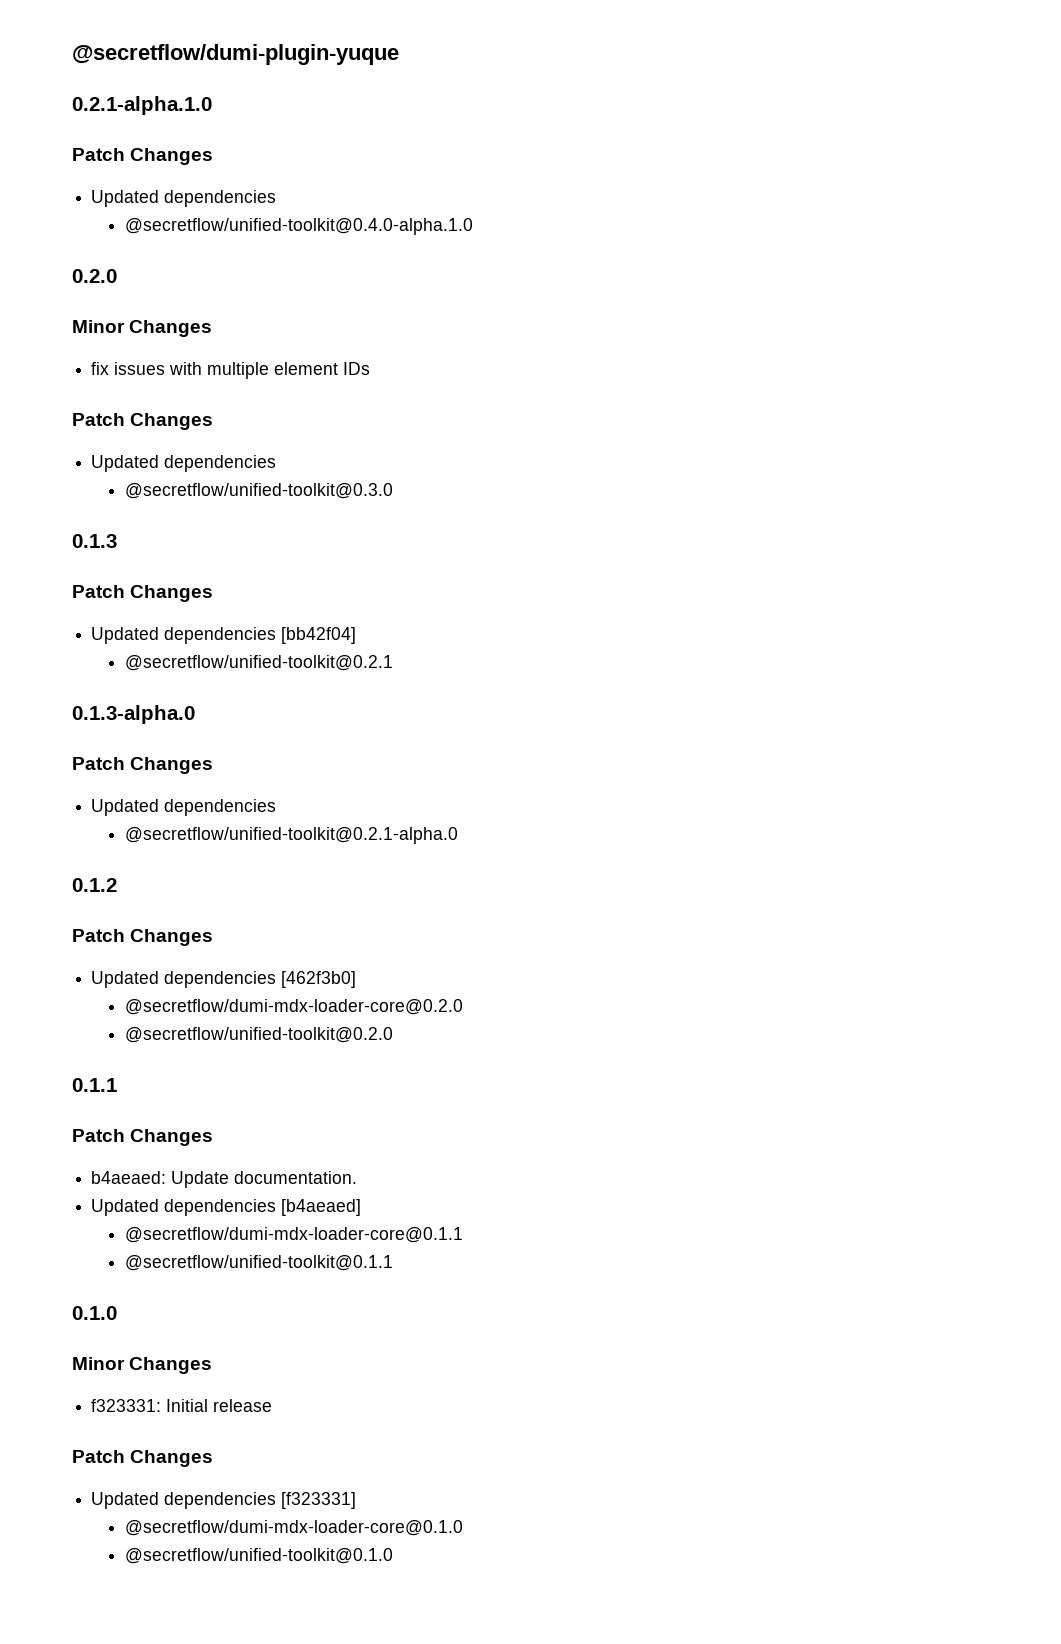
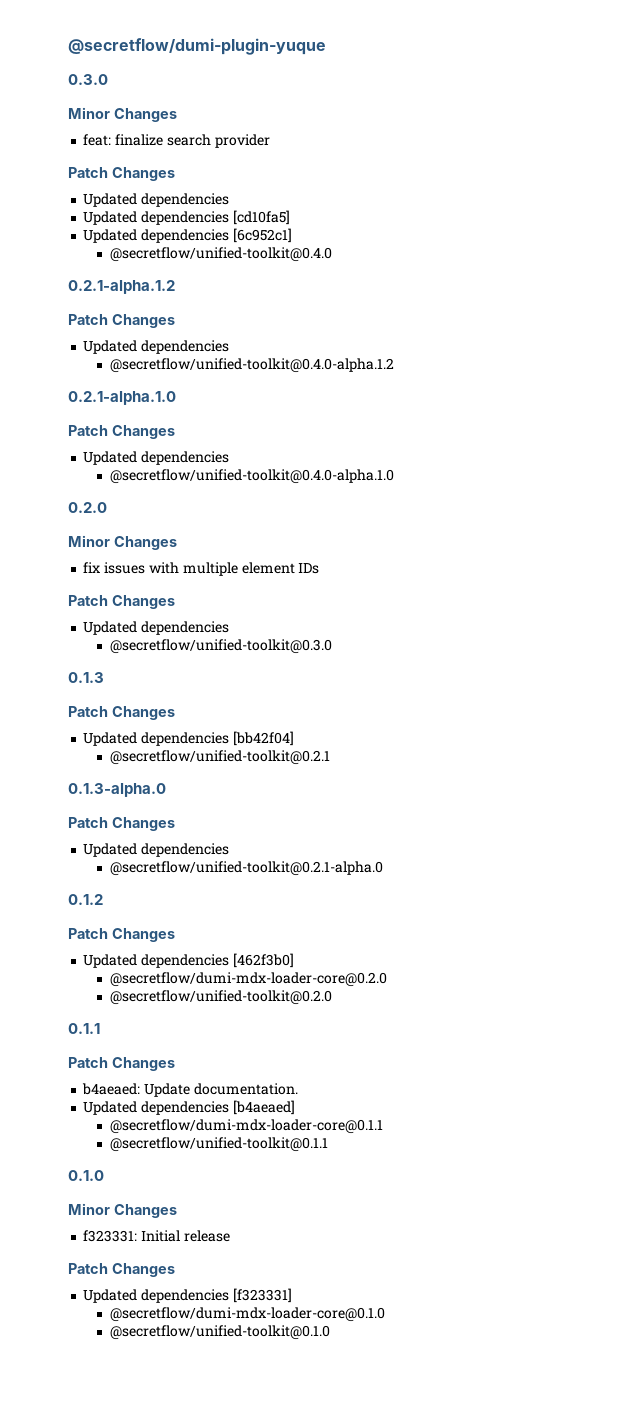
+ 0.3.0
+ Minor Changes
+ feat: finalize search provider
+ Patch Changes
+ Updated dependencies
+ Updated dependencies [cd10fa5]
+ Updated dependencies [6c952c1]
+ @secretflow/unified-toolkit@0.4.0
+ 0.2.1-alpha.1.2
+ Patch Changes
+ Updated dependencies
+ @secretflow/unified-toolkit@0.4.0-alpha.1.2

